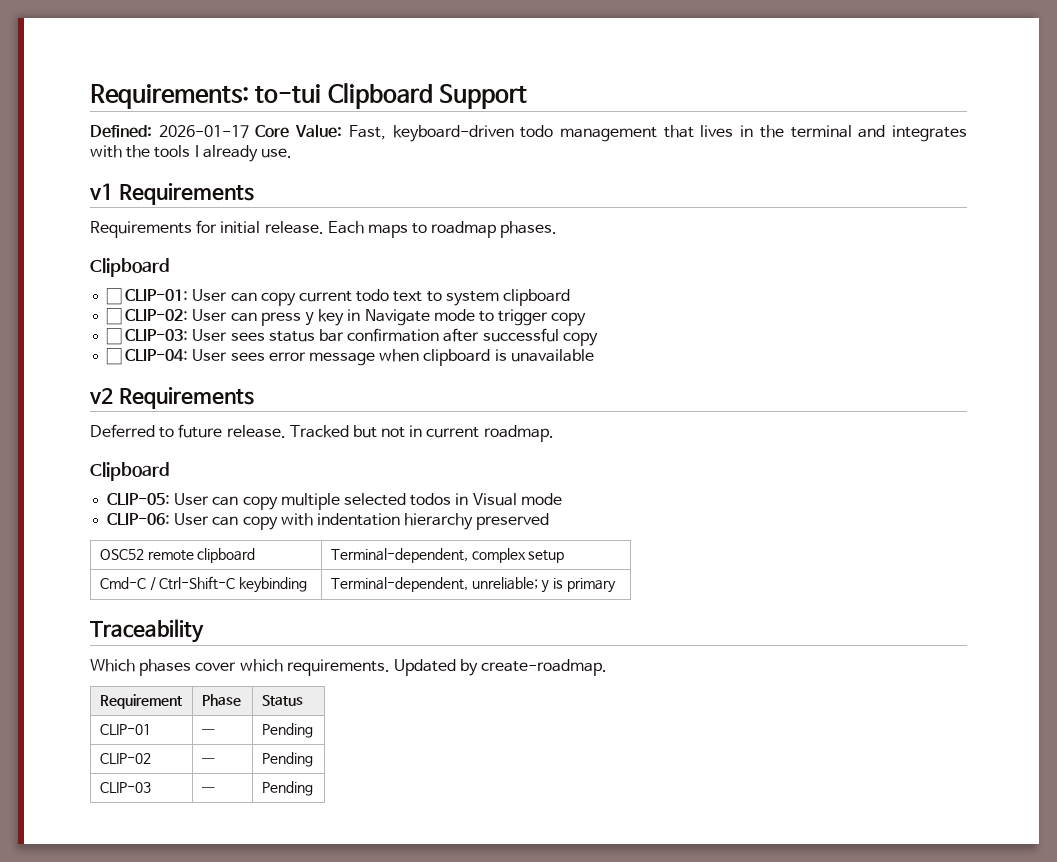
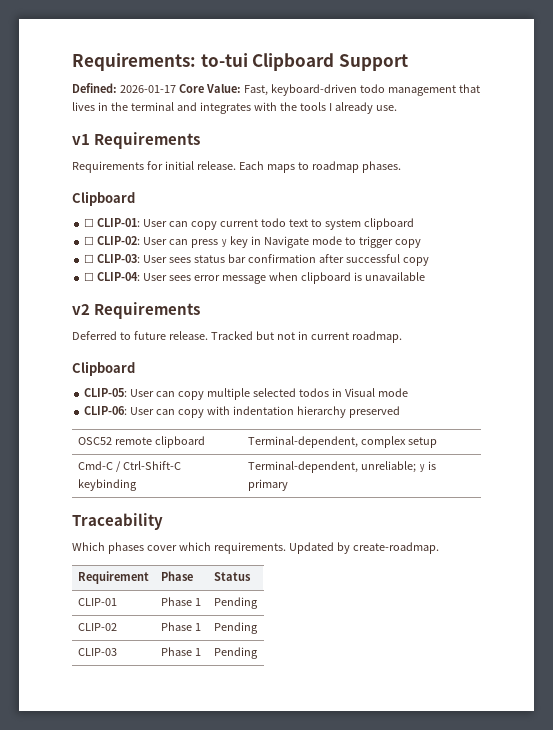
- CLIP-01 | — | Pending
+ CLIP-01 | Phase 1 | Pending
- CLIP-02 | — | Pending
+ CLIP-02 | Phase 1 | Pending
- CLIP-03 | — | Pending
+ CLIP-03 | Phase 1 | Pending

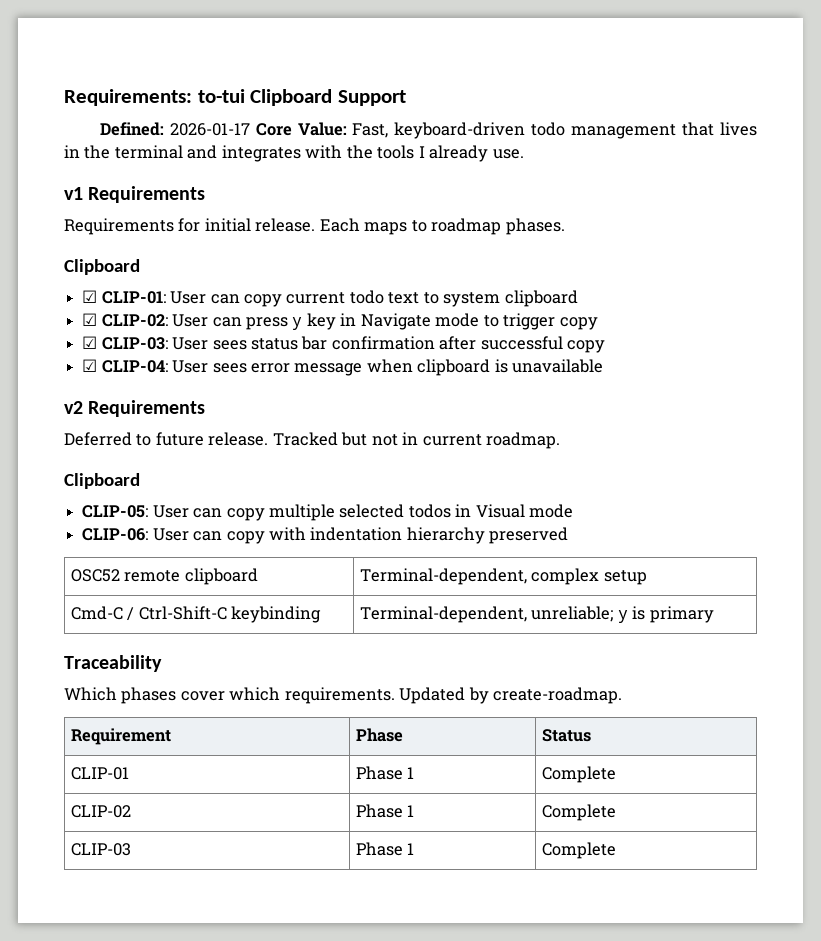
- ☐ CLIP-01: User can copy current todo text to system clipboard
+ ☑ CLIP-01: User can copy current todo text to system clipboard
- ☐ CLIP-02: User can press y key in Navigate mode to trigger copy
+ ☑ CLIP-02: User can press y key in Navigate mode to trigger copy
- ☐ CLIP-03: User sees status bar confirmation after successful copy
+ ☑ CLIP-03: User sees status bar confirmation after successful copy
- ☐ CLIP-04: User sees error message when clipboard is unavailable
+ ☑ CLIP-04: User sees error message when clipboard is unavailable
- CLIP-01 | Phase 1 | Pending
+ CLIP-01 | Phase 1 | Complete
- CLIP-02 | Phase 1 | Pending
+ CLIP-02 | Phase 1 | Complete
- CLIP-03 | Phase 1 | Pending
+ CLIP-03 | Phase 1 | Complete

